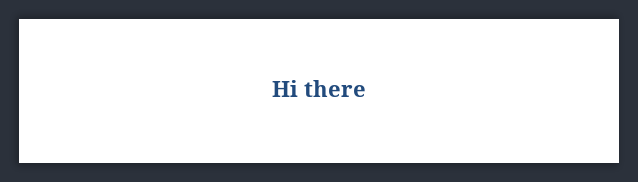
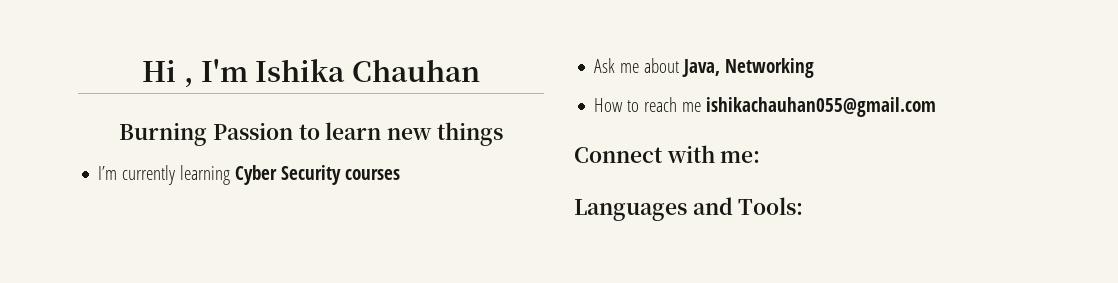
- Hi there
+ Hi , I'm Ishika Chauhan
+ Burning Passion to learn new things
+ I’m currently learning Cyber Security courses
+ Ask me about Java, Networking
+ How to reach me ishikachauhan055@gmail.com
+ Connect with me:
+ Languages and Tools:

